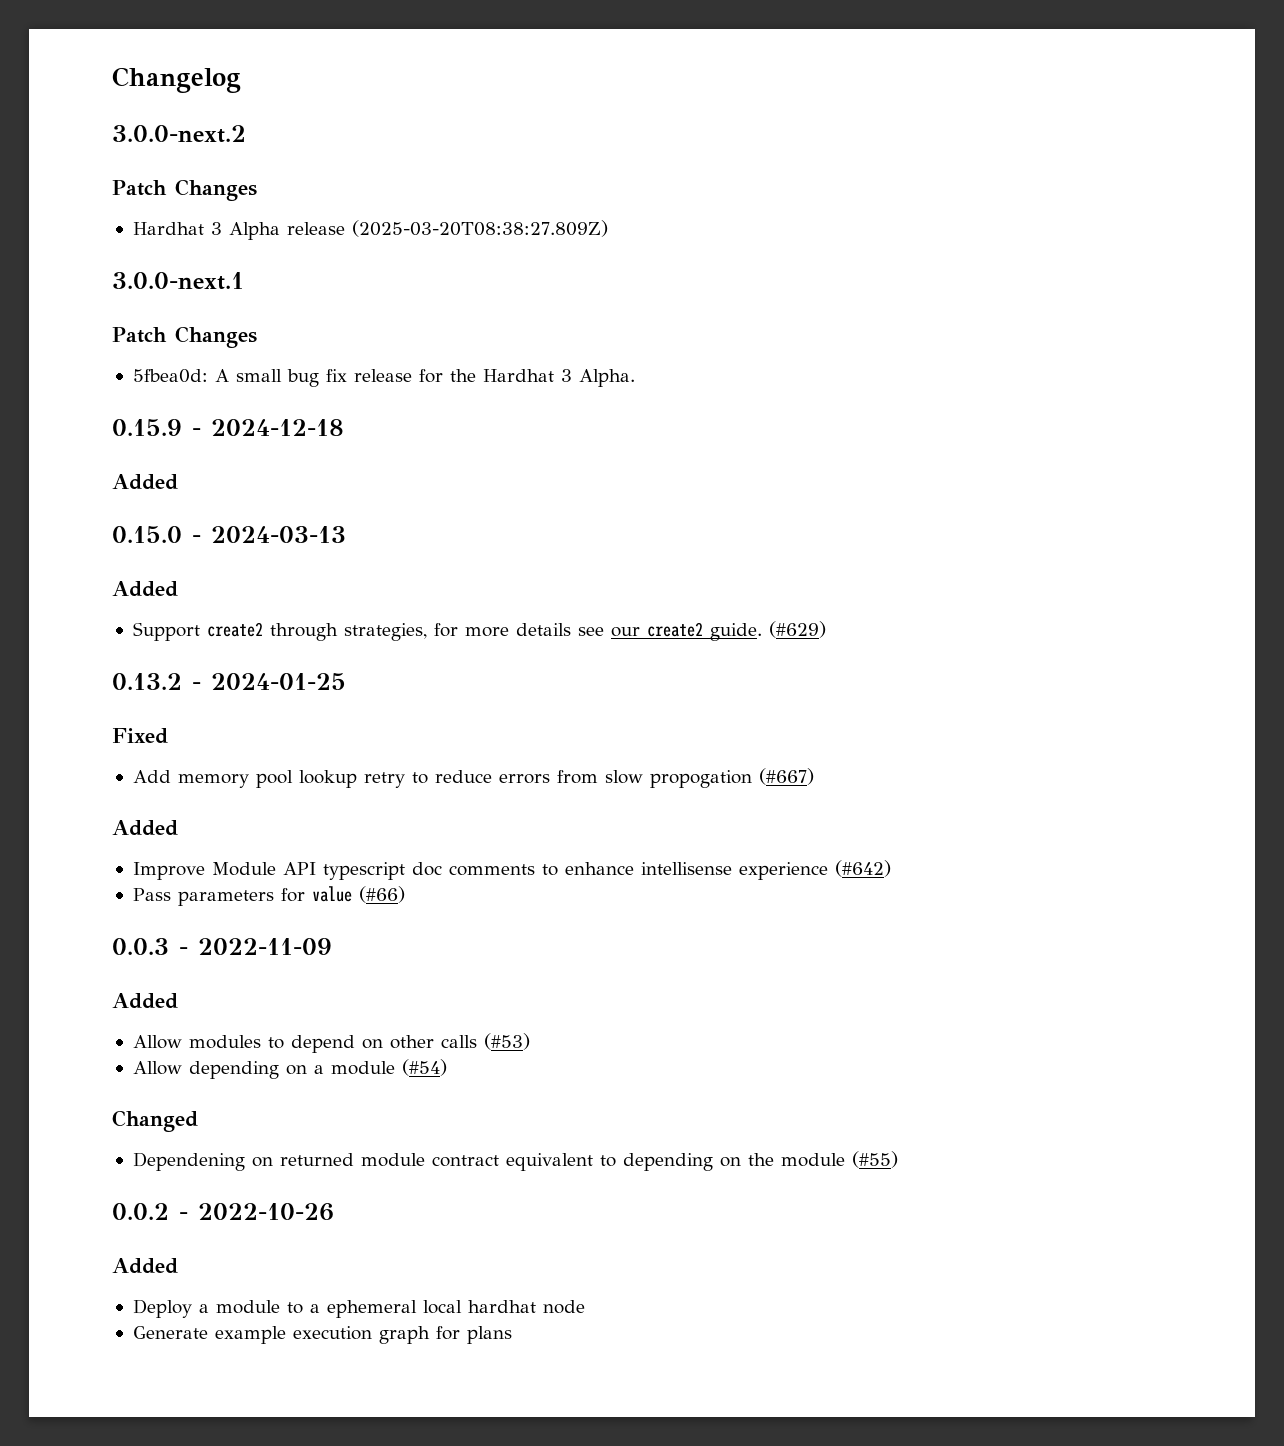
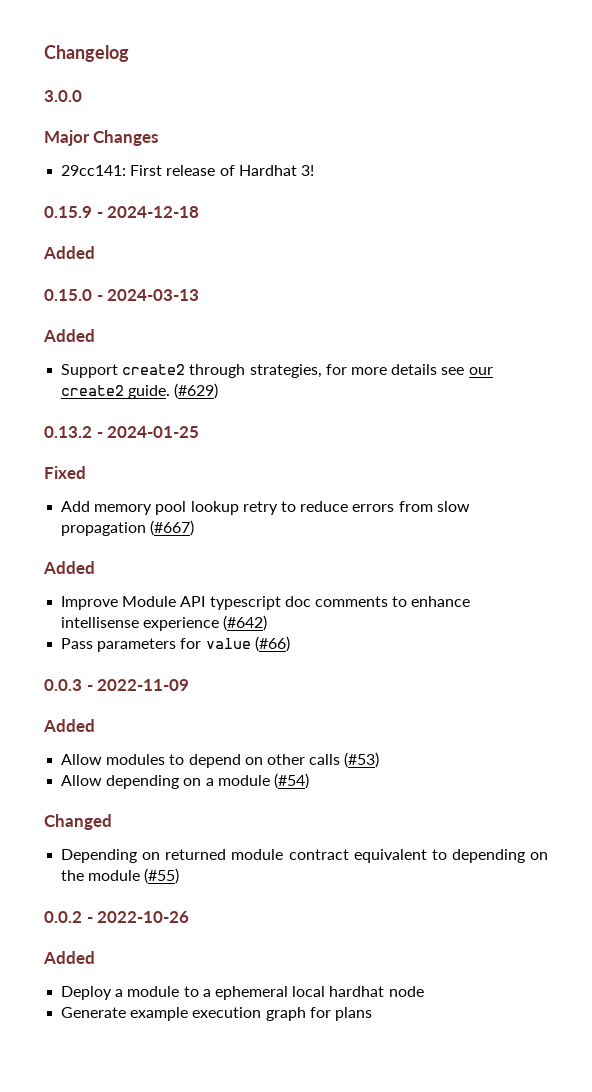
- 3.0.0-next.2
- Patch Changes
- Hardhat 3 Alpha release (2025-03-20T08:38:27.809Z)
- 3.0.0-next.1
- Patch Changes
- 5fbea0d: A small bug fix release for the Hardhat 3 Alpha.
+ 3.0.0
+ Major Changes
+ 29cc141: First release of Hardhat 3!
- Add memory pool lookup retry to reduce errors from slow propogation (#667)
+ Add memory pool lookup retry to reduce errors from slow propagation (#667)
- Dependening on returned module contract equivalent to depending on the module (#55)
+ Depending on returned module contract equivalent to depending on the module (#55)

